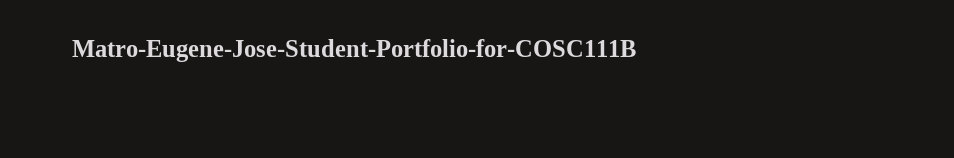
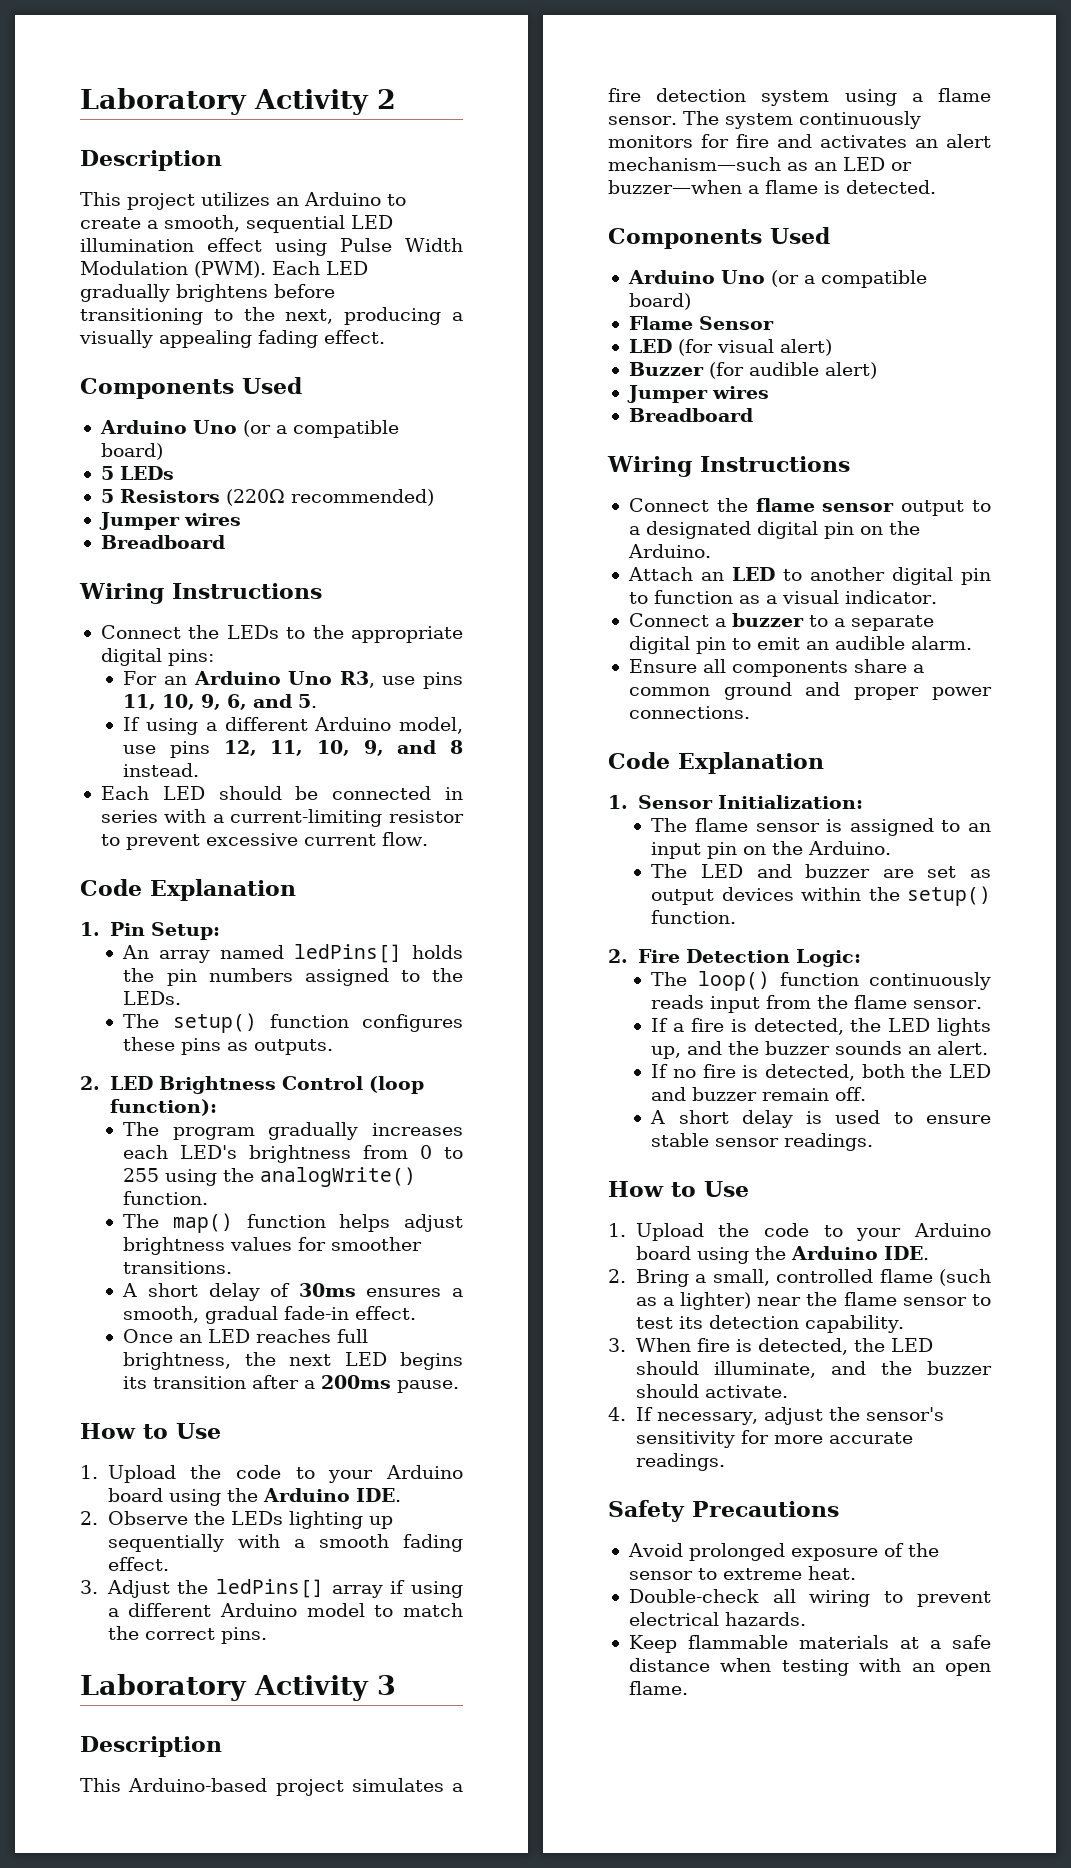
- Matro-Eugene-Jose-Student-Portfolio-for-COSC111B
+ Laboratory Activity 2
+ Description
+ This project utilizes an Arduino to create a smooth, sequential LED illumination effect using Pulse Width Modulation (PWM). Each LED gradually brightens before transitioning to the next, producing a visually appealing fading effect.
+ Components Used
+ Arduino Uno (or a compatible board)
+ 5 LEDs
+ 5 Resistors (220Ω recommended)
+ Jumper wires
+ Breadboard
+ Wiring Instructions
+ Connect the LEDs to the appropriate digital pins:
+ For an Arduino Uno R3, use pins 11, 10, 9, 6, and 5.
+ If using a different Arduino model, use pins 12, 11, 10, 9, and 8 instead.
+ Each LED should be connected in series with a current-limiting resistor to prevent excessive current flow.
+ Code Explanation
+ 1. Pin Setup:
+ An array named ledPins[] holds the pin numbers assigned to the LEDs.
+ The setup() function configures these pins as outputs.
+ 2. LED Brightness Control (loop function):
+ The program gradually increases each LED's brightness from 0 to 255 using the analogWrite() function.
+ The map() function helps adjust brightness values for smoother transitions.
+ A short delay of 30ms ensures a smooth, gradual fade-in effect.
+ Once an LED reaches full brightness, the next LED begins its transition after a 200ms pause.
+ How to Use
+ 1. Upload the code to your Arduino board using the Arduino IDE.
+ 2. Observe the LEDs lighting up sequentially with a smooth fading effect.
+ 3. Adjust the ledPins[] array if using a different Arduino model to match the correct pins.
+ Laboratory Activity 3
+ Description
+ This Arduino-based project simulates a fire detection system using a flame sensor. The system continuously monitors for fire and activates an alert mechanism—such as an LED or buzzer—when a flame is detected.
+ Components Used
+ Arduino Uno (or a compatible board)
+ Flame Sensor
+ LED (for visual alert)
+ Buzzer (for audible alert)
+ Jumper wires
+ Breadboard
+ Wiring Instructions
+ Connect the flame sensor output to a designated digital pin on the Arduino.
+ Attach an LED to another digital pin to function as a visual indicator.
+ Connect a buzzer to a separate digital pin to emit an audible alarm.
+ Ensure all components share a common ground and proper power connections.
+ Code Explanation
+ 1. Sensor Initialization:
+ The flame sensor is assigned to an input pin on the Arduino.
+ The LED and buzzer are set as output devices within the setup() function.
+ 2. Fire Detection Logic:
+ The loop() function continuously reads input from the flame sensor.
+ If a fire is detected, the LED lights up, and the buzzer sounds an alert.
+ If no fire is detected, both the LED and buzzer remain off.
+ A short delay is used to ensure stable sensor readings.
+ How to Use
+ 1. Upload the code to your Arduino board using the Arduino IDE.
+ 2. Bring a small, controlled flame (such as a lighter) near the flame sensor to test its detection capability.
+ 3. When fire is detected, the LED should illuminate, and the buzzer should activate.
+ 4. If necessary, adjust the sensor's sensitivity for more accurate readings.
+ Safety Precautions
+ Avoid prolonged exposure of the sensor to extreme heat.
+ Double-check all wiring to prevent electrical hazards.
+ Keep flammable materials at a safe distance when testing with an open flame.

